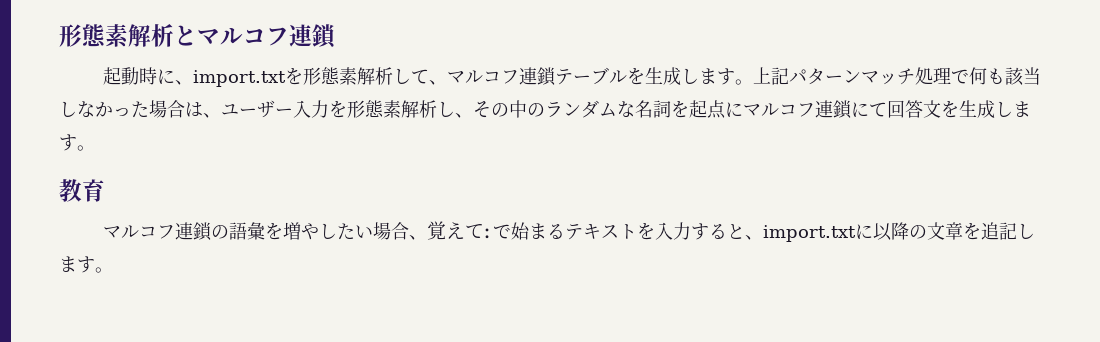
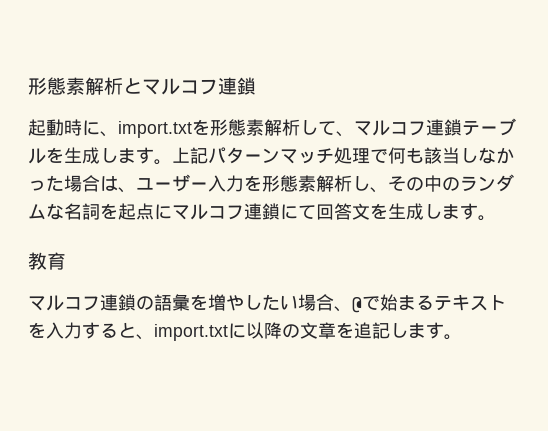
- マルコフ連鎖の語彙を増やしたい場合、覚えて:で始まるテキストを入力すると、import.txtに以降の文章を追記します。
+ マルコフ連鎖の語彙を増やしたい場合、@で始まるテキストを入力すると、import.txtに以降の文章を追記します。

